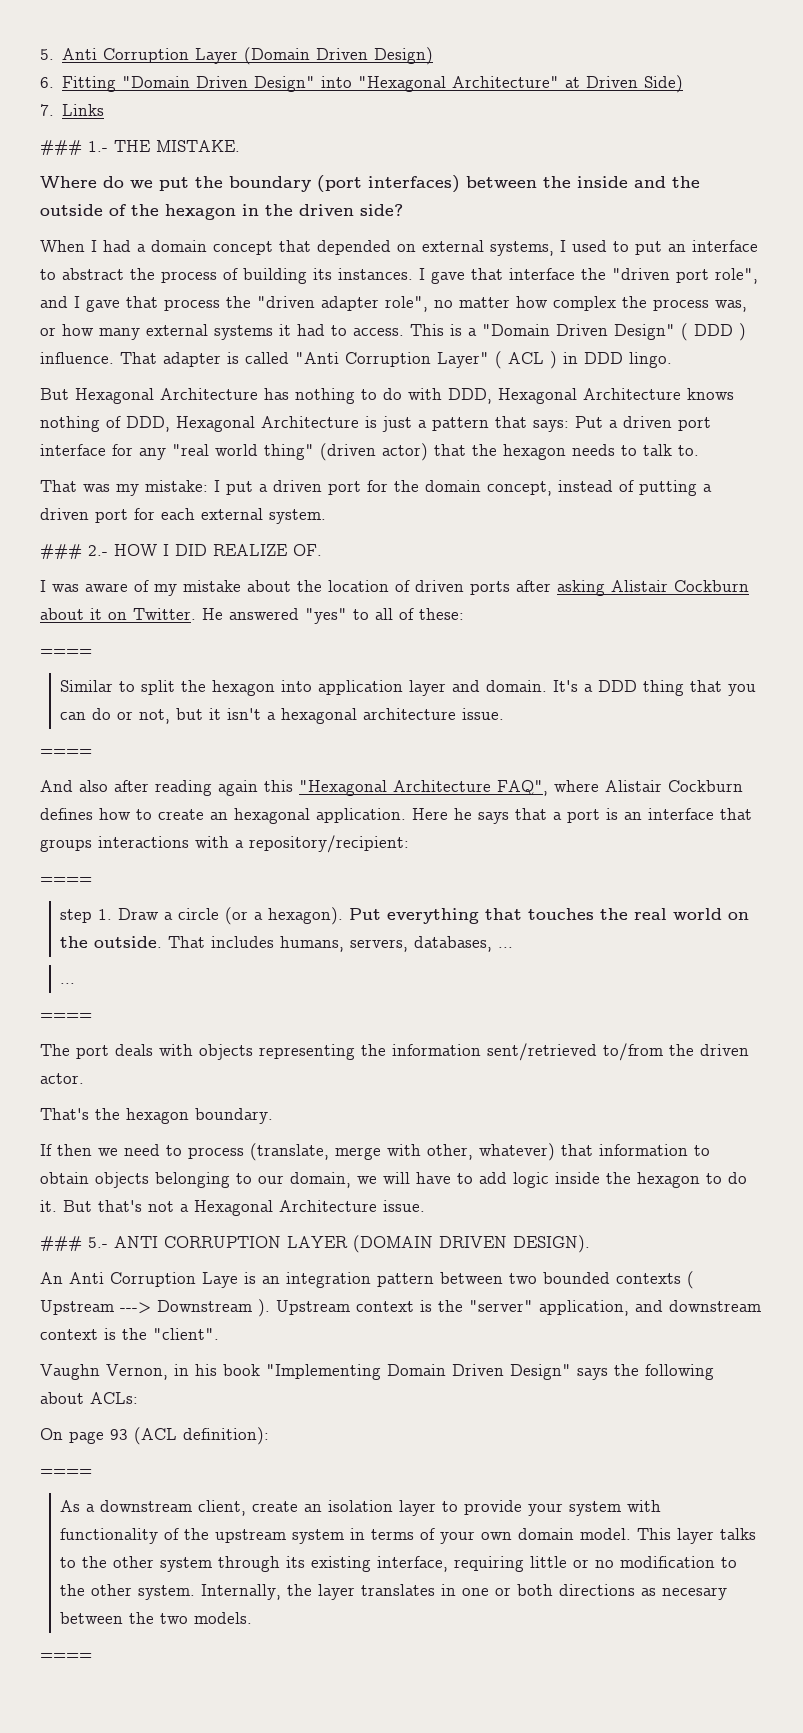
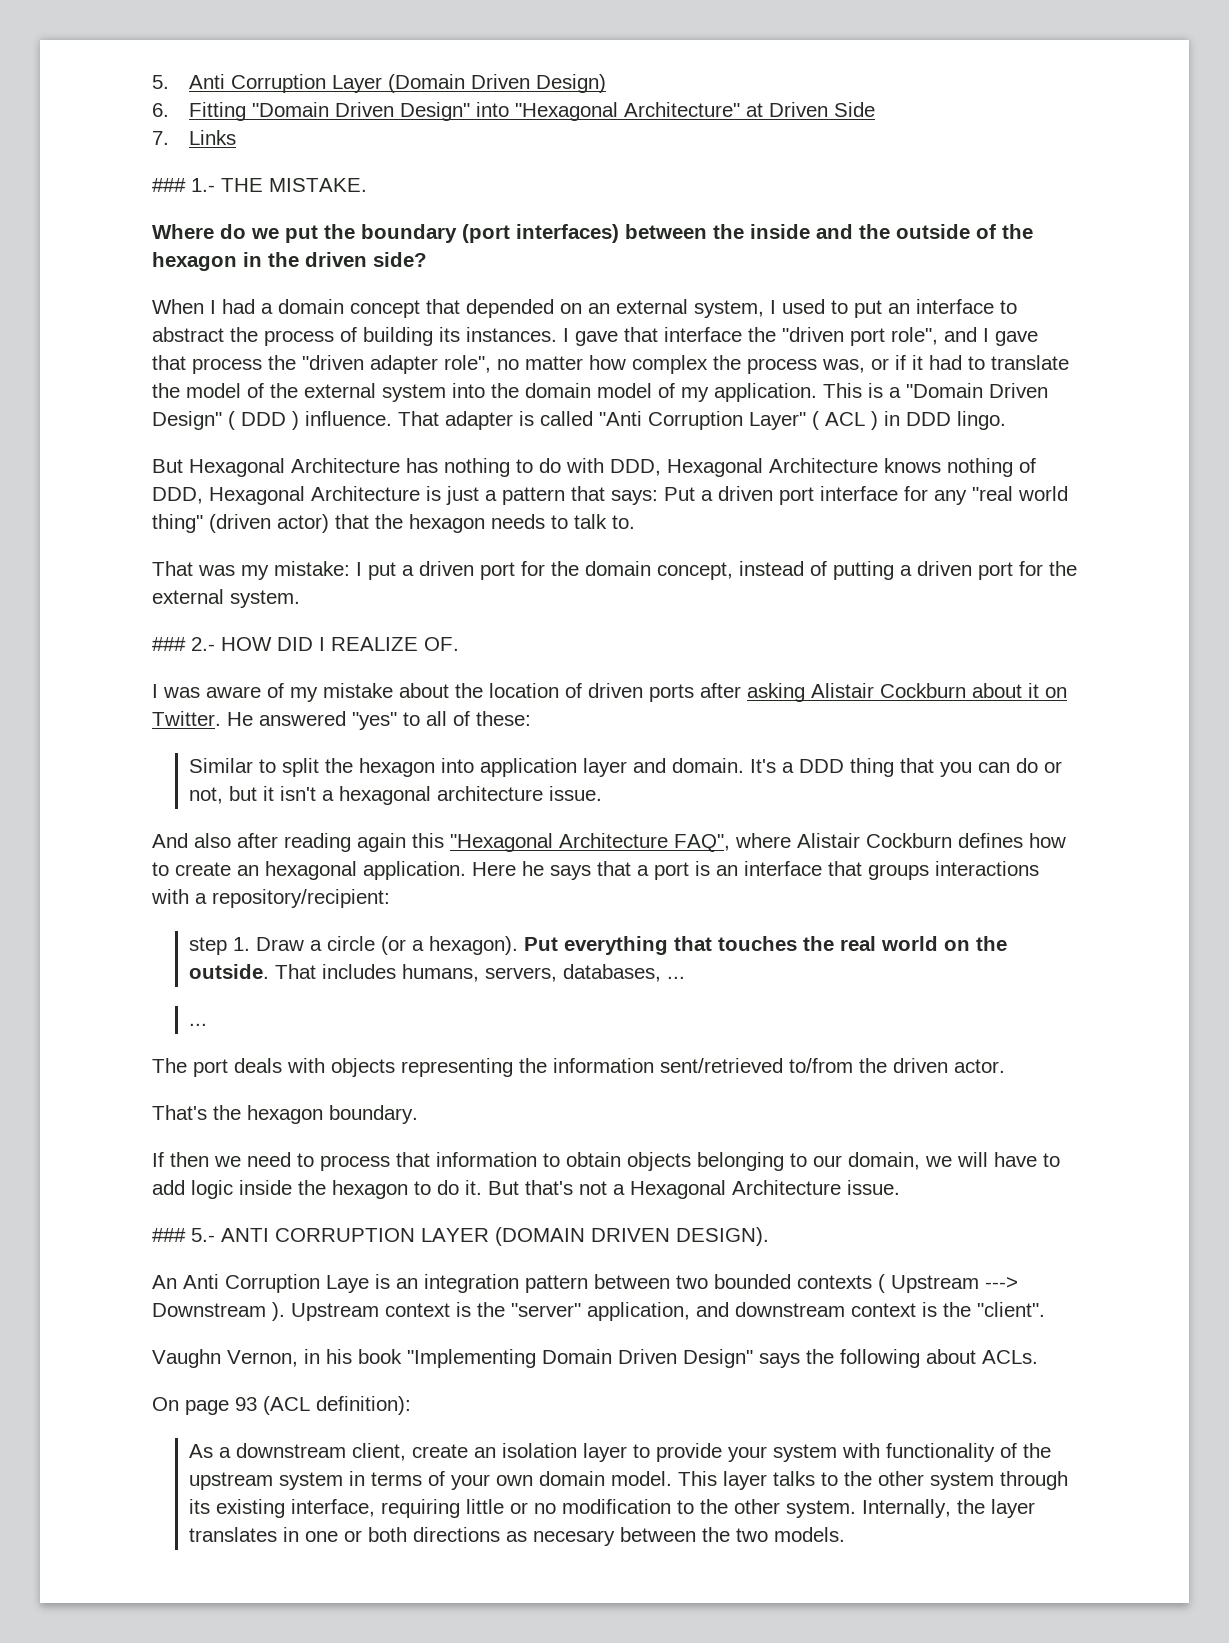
- 6. Fitting "Domain Driven Design" into "Hexagonal Architecture" at Driven Side)
+ 6. Fitting "Domain Driven Design" into "Hexagonal Architecture" at Driven Side
- When I had a domain concept that depended on external systems, I used to put an interface to abstract the process of building its instances.
+ When I had a domain concept that depended on an external system, I used to put an interface to abstract the process of building its instances.
- I gave that interface the "driven port role", and I gave that process the "driven adapter role", no matter how complex the process was, or how many external systems it had to access.
+ I gave that interface the "driven port role", and I gave that process the "driven adapter role", no matter how complex the process was, or if it had to translate the model of the external system into the domain model of my application.
- That was my mistake: I put a driven port for the domain concept, instead of putting a driven port for each external system.
+ That was my mistake: I put a driven port for the domain concept, instead of putting a driven port for the external system.
- ### 2.- HOW I DID REALIZE OF.
+ ### 2.- HOW DID I REALIZE OF.
  He answered "yes" to all of these:
- ====
  It's a DDD thing that you can do or not, but it isn't a hexagonal architecture issue.
- ====
  Here he says that a port is an interface that groups interactions with a repository/recipient:
- ====
  That includes humans, servers, databases, ...
  ...
- ====
- If then we need to process (translate, merge with other, whatever) that information to obtain objects belonging to our domain, we will have to add logic inside the hexagon to do it.
+ If then we need to process that information to obtain objects belonging to our domain, we will have to add logic inside the hexagon to do it.
- Vaughn Vernon, in his book "Implementing Domain Driven Design" says the following about ACLs:
+ Vaughn Vernon, in his book "Implementing Domain Driven Design" says the following about ACLs.
  On page 93 (ACL definition):
- ====
  Internally, the layer translates in one or both directions as necesary between the two models.
- ====

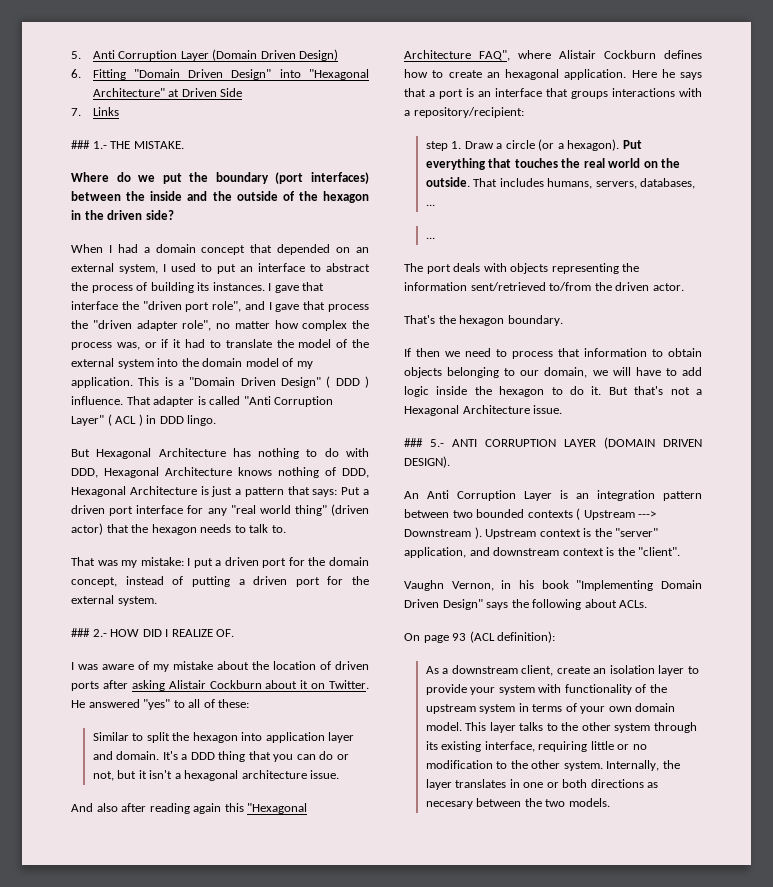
- An Anti Corruption Laye is an integration pattern between two bounded contexts ( Upstream ---> Downstream ).
+ An Anti Corruption Layer is an integration pattern between two bounded contexts ( Upstream ---> Downstream ).

